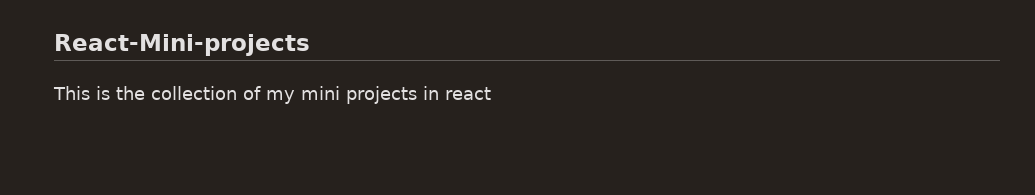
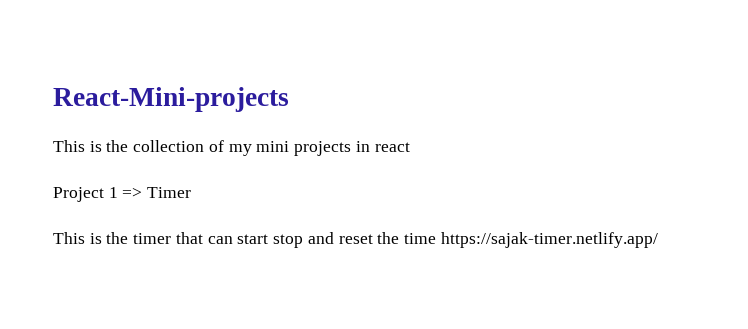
+ Project 1 => Timer
+ This is the timer that can start stop and reset the time https://sajak-timer.netlify.app/

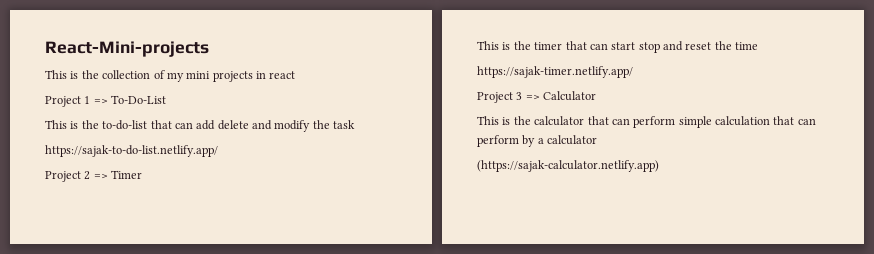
- Project 1 => Timer
+ Project 1 => To-Do-List
+ This is the to-do-list that can add delete and modify the task
+ https://sajak-to-do-list.netlify.app/
+ Project 2 => Timer
- This is the timer that can start stop and reset the time https://sajak-timer.netlify.app/
+ This is the timer that can start stop and reset the time
+ https://sajak-timer.netlify.app/
+ Project 3 => Calculator
+ This is the calculator that can perform simple calculation that can perform by a calculator
+ (https://sajak-calculator.netlify.app)

